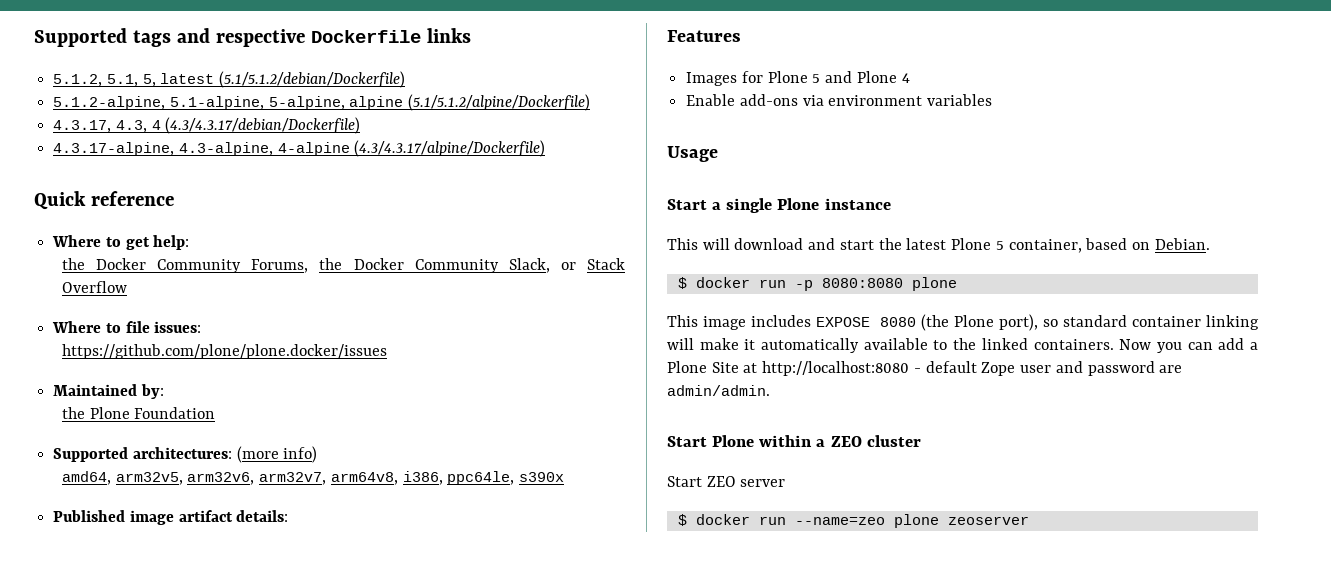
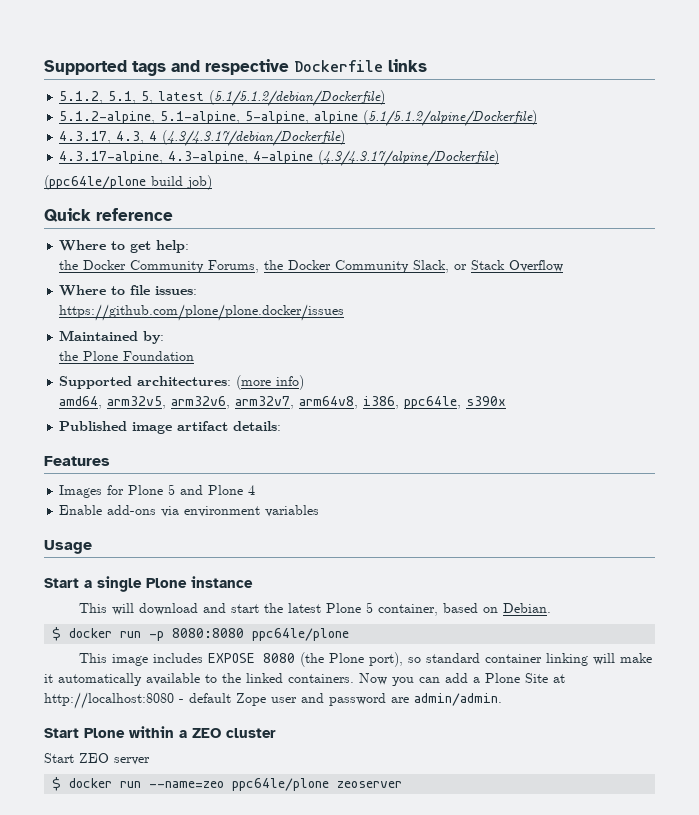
+ (ppc64le/plone build job)
- $ docker run -p 8080:8080 plone
+ $ docker run -p 8080:8080 ppc64le/plone
- $ docker run --name=zeo plone zeoserver
+ $ docker run --name=zeo ppc64le/plone zeoserver

